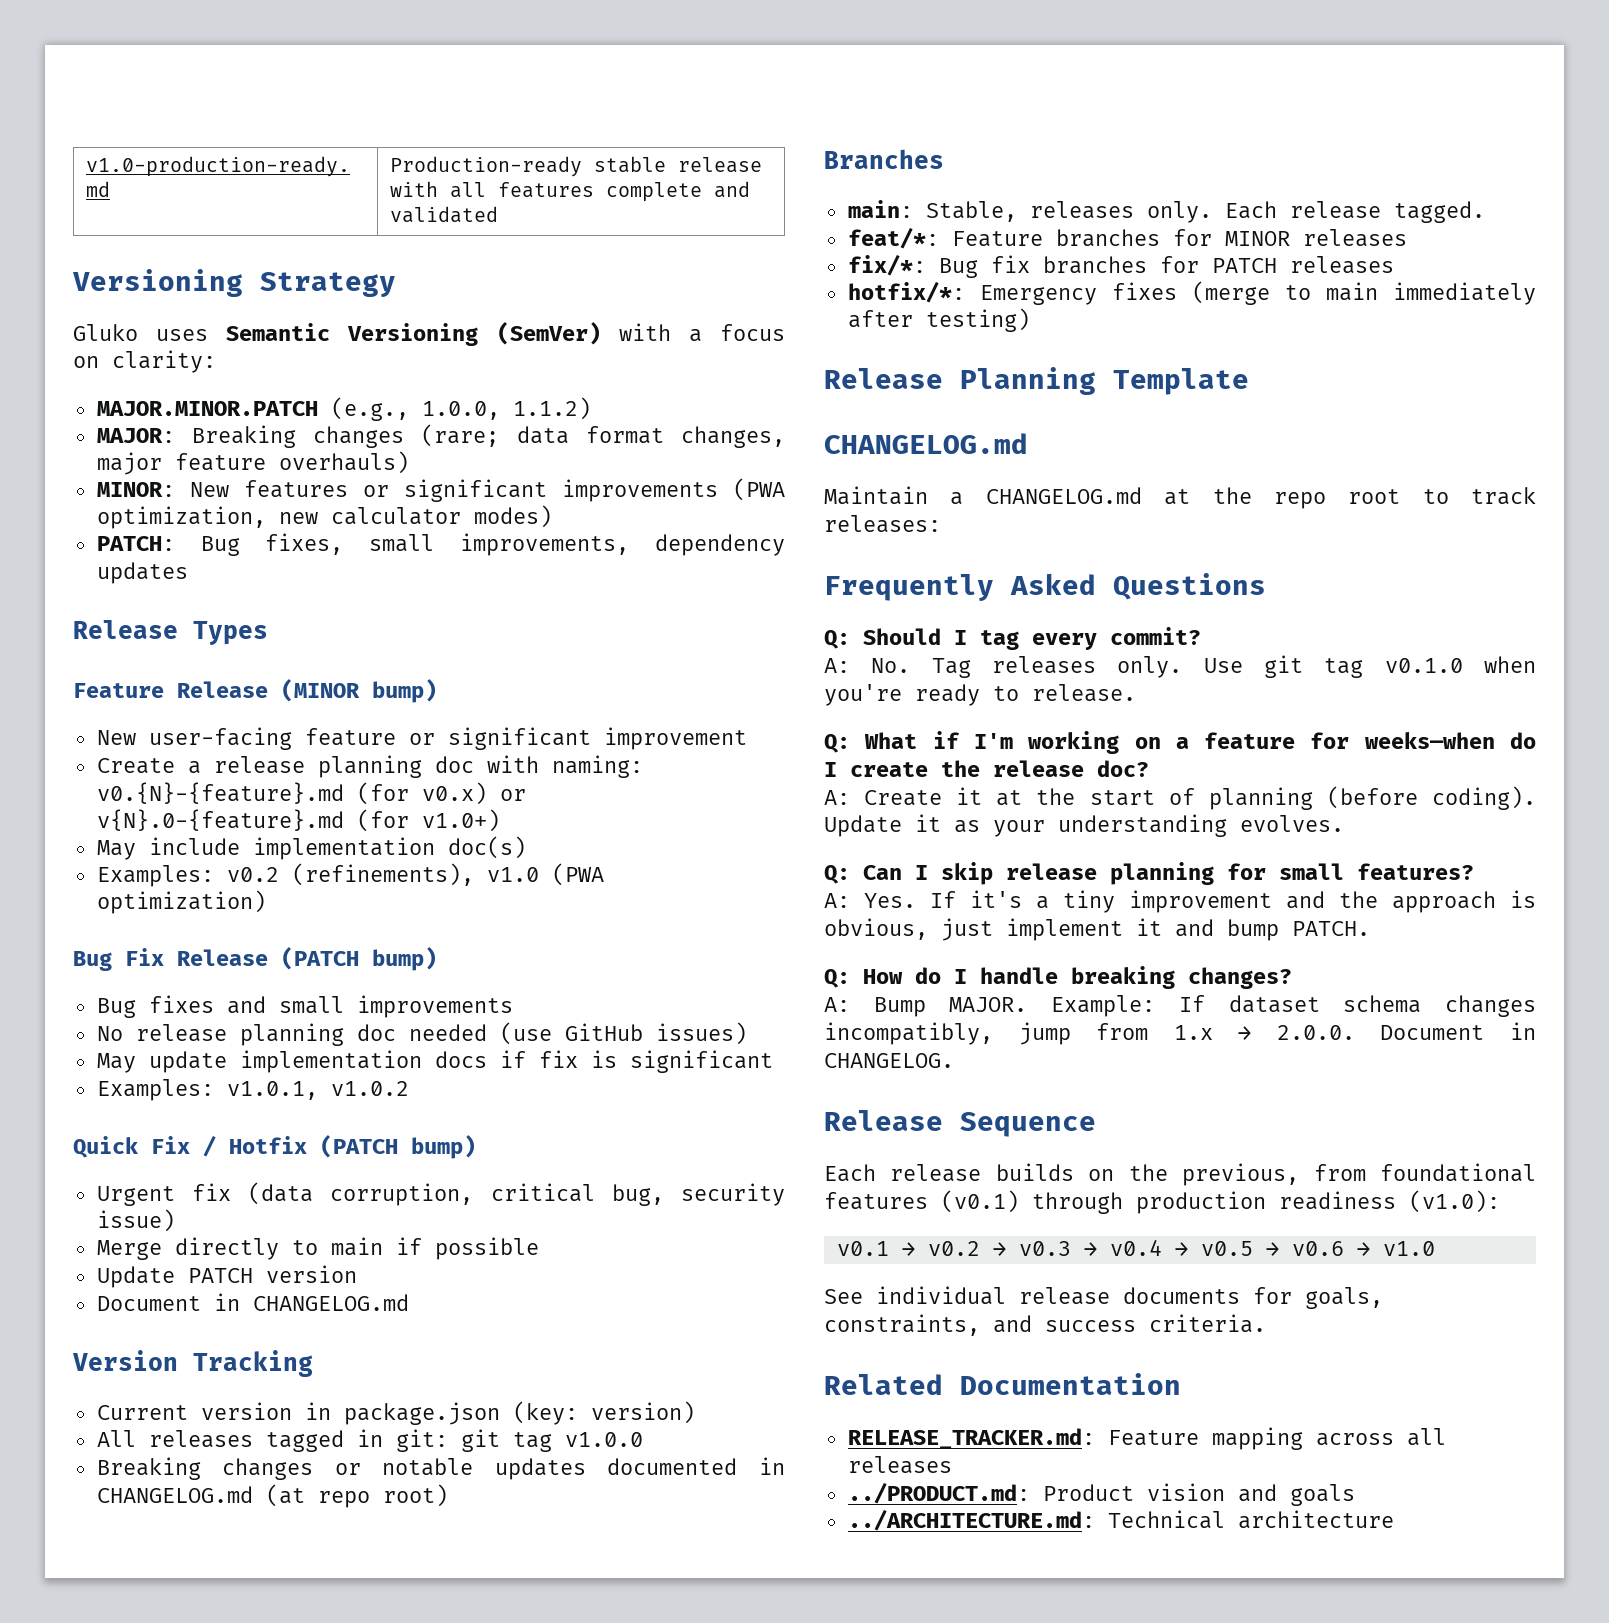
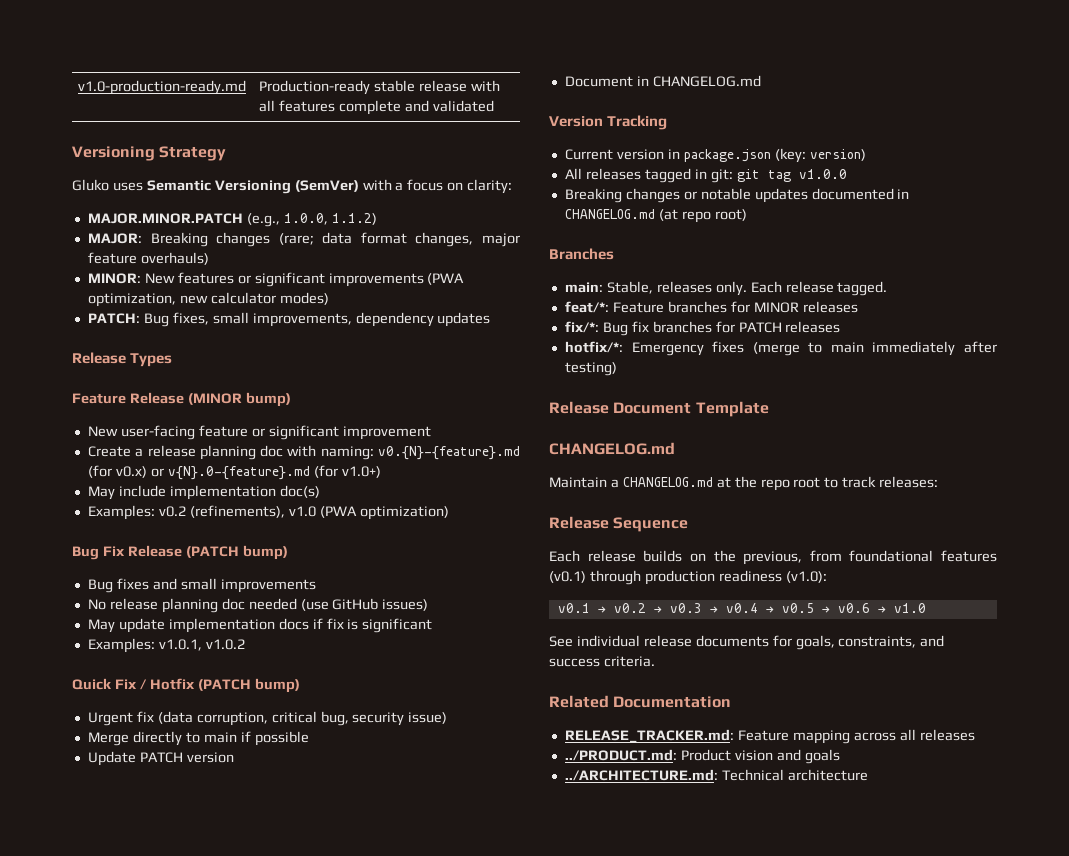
- Release Planning Template
+ Release Document Template
- Frequently Asked Questions
- Q: Should I tag every commit?
- A: No. Tag releases only. Use git tag v0.1.0 when you're ready to release.
- Q: What if I'm working on a feature for weeks—when do I create the release doc?
- A: Create it at the start of planning (before coding). Update it as your understanding evolves.
- Q: Can I skip release planning for small features?
- A: Yes. If it's a tiny improvement and the approach is obvious, just implement it and bump PATCH.
- Q: How do I handle breaking changes?
- A: Bump MAJOR. Example: If dataset schema changes incompatibly, jump from 1.x → 2.0.0. Document in CHANGELOG.

